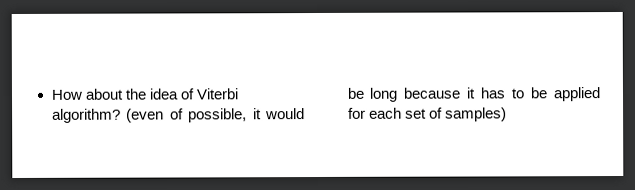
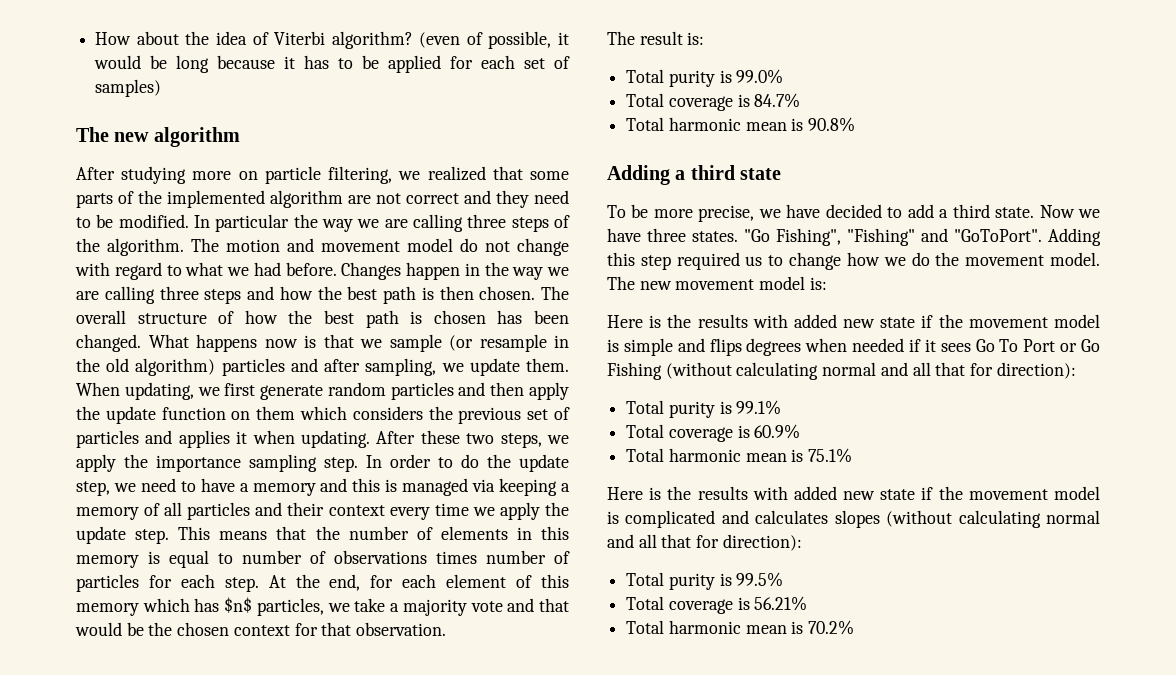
+ The new algorithm
+ After studying more on particle filtering, we realized that some parts of the implemented algorithm are not correct and they need to be modified. In particular the way we are calling three steps of the algorithm. The motion and movement model do not change with regard to what we had before. Changes happen in the way we are calling three steps and how the best path is then chosen. The overall structure of how the best path is chosen has been changed. What happens now is that we sample (or resample in the old algorithm) particles and after sampling, we update them. When updating, we first generate random particles and then apply the update function on them which considers the previous set of particles and applies it when updating. After these two steps, we apply the importance sampling step. In order to do the update step, we need to have a memory and this is managed via keeping a memory of all particles and their context every time we apply the update step. This means that the number of elements in this memory is equal to number of observations times number of particles for each step. At the end, for each element of this memory which has $n$ particles, we take a majority vote and that would be the chosen context for that observation.
+ The result is:
+ Total purity is 99.0%
+ Total coverage is 84.7%
+ Total harmonic mean is 90.8%
+ Adding a third state
+ To be more precise, we have decided to add a third state. Now we have three states. "Go Fishing", "Fishing" and "GoToPort". Adding this step required us to change how we do the movement model. The new movement model is:
+ Here is the results with added new state if the movement model is simple and flips degrees when needed if it sees Go To Port or Go Fishing (without calculating normal and all that for direction):
+ Total purity is 99.1%
+ Total coverage is 60.9%
+ Total harmonic mean is 75.1%
+ Here is the results with added new state if the movement model is complicated and calculates slopes (without calculating normal and all that for direction):
+ Total purity is 99.5%
+ Total coverage is 56.21%
+ Total harmonic mean is 70.2%

